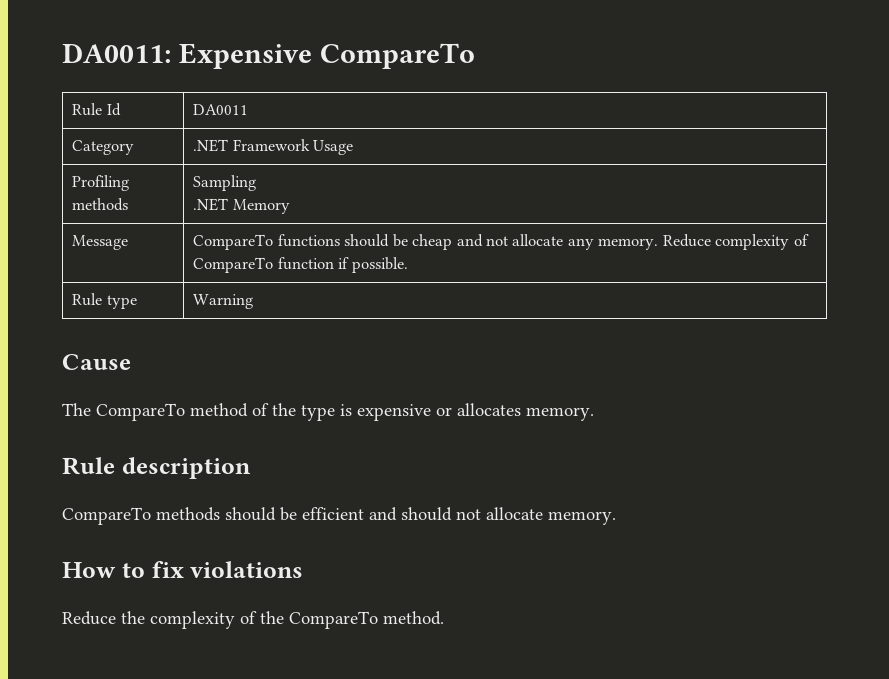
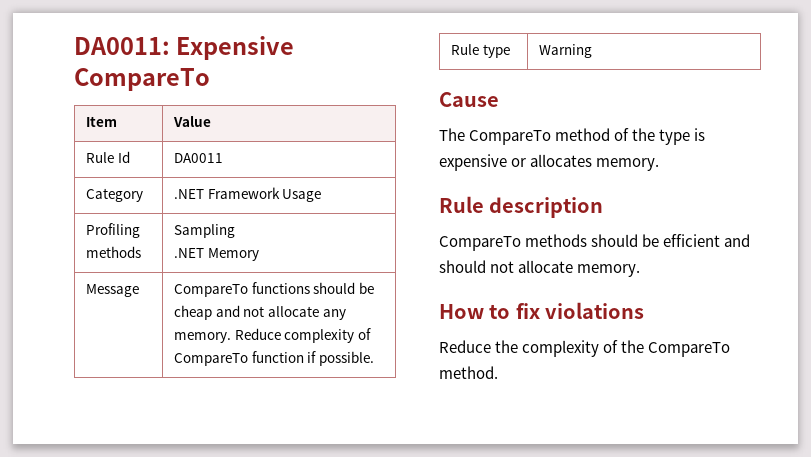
+ Item | Value

